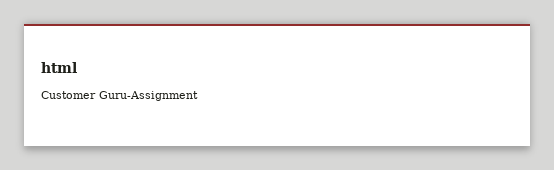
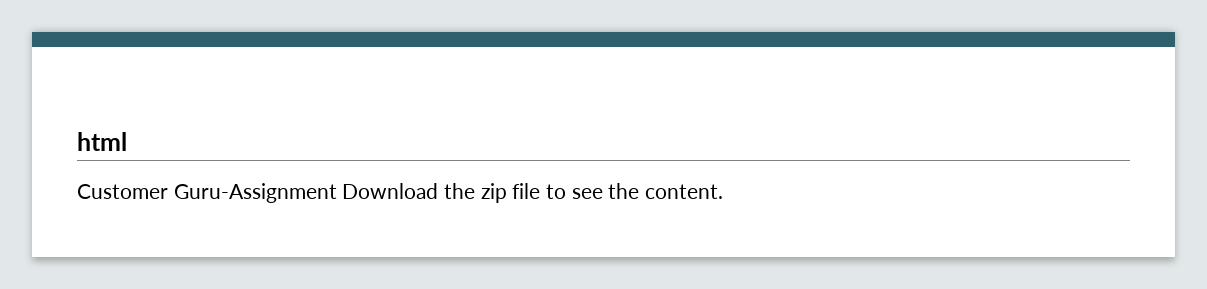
- Customer Guru-Assignment
+ Customer Guru-Assignment Download the zip file to see the content.

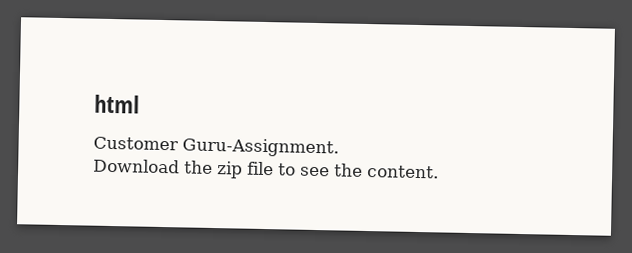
- Customer Guru-Assignment Download the zip file to see the content.
+ Customer Guru-Assignment.
+ Download the zip file to see the content.

